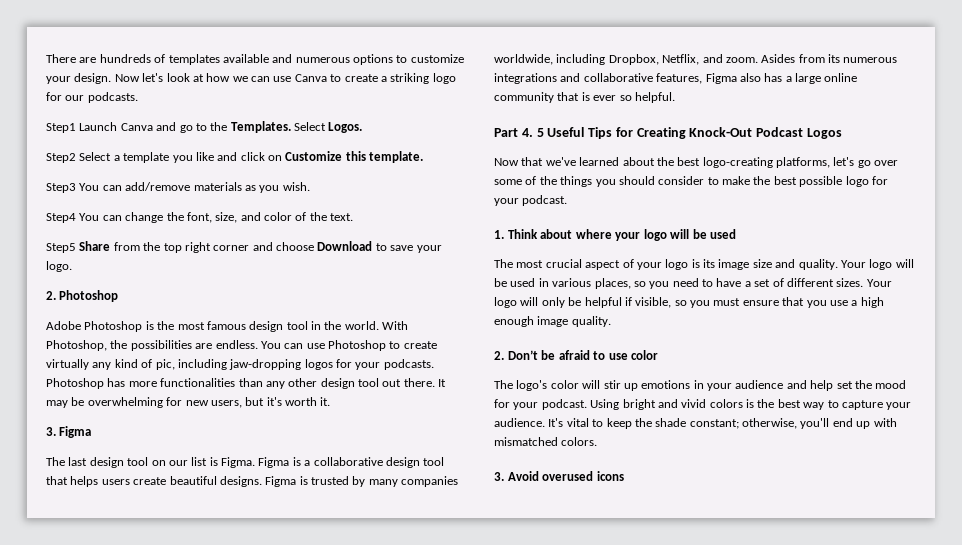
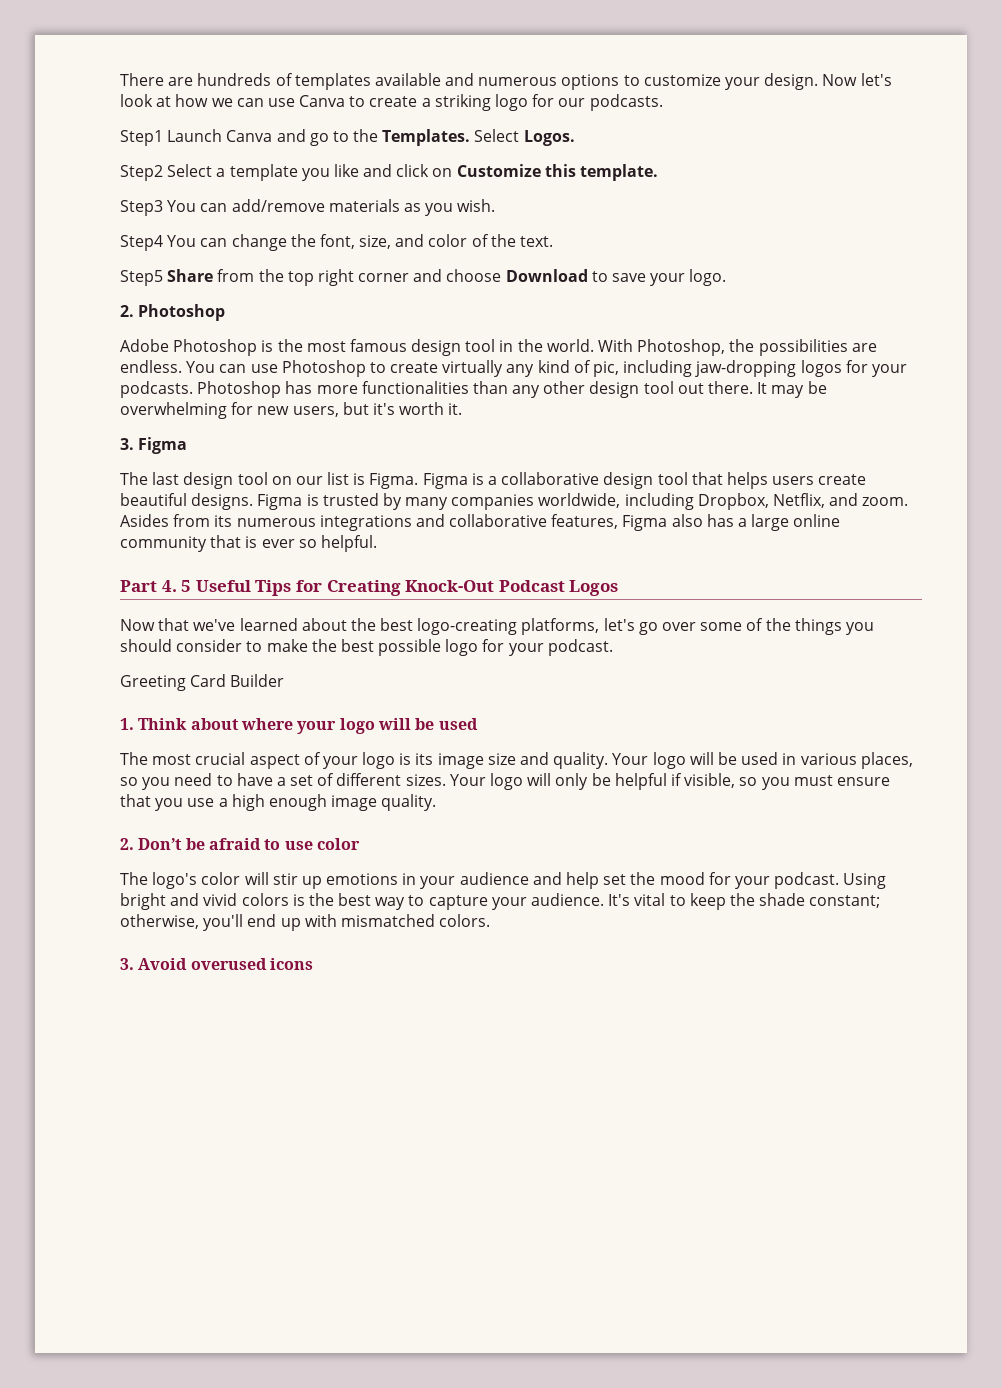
+ Greeting Card Builder

